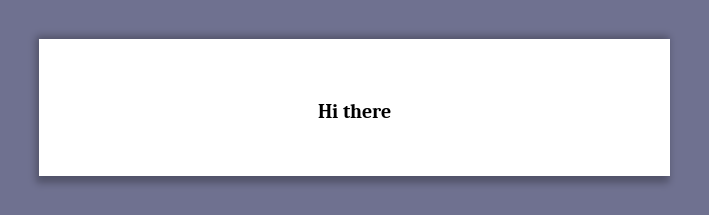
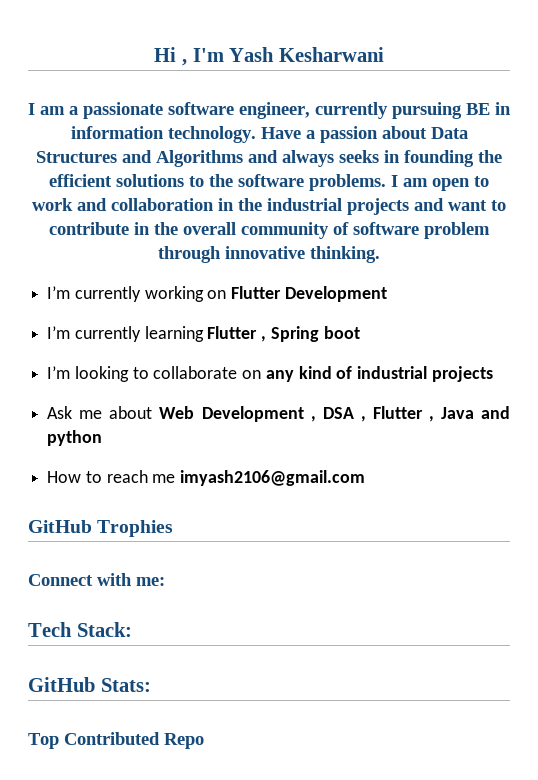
- Hi there
+ Hi , I'm Yash Kesharwani
+ I am a passionate software engineer, currently pursuing BE in information technology. Have a passion about Data Structures and Algorithms and always seeks in founding the efficient solutions to the software problems. I am open to work and collaboration in the industrial projects and want to contribute in the overall community of software problem through innovative thinking.
+ I’m currently working on Flutter Development
+ I’m currently learning Flutter , Spring boot
+ I’m looking to collaborate on any kind of industrial projects
+ Ask me about Web Development , DSA , Flutter , Java and python
+ How to reach me imyash2106@gmail.com
+ GitHub Trophies
+ Connect with me:
+ Tech Stack:
+ GitHub Stats:
+ Top Contributed Repo

